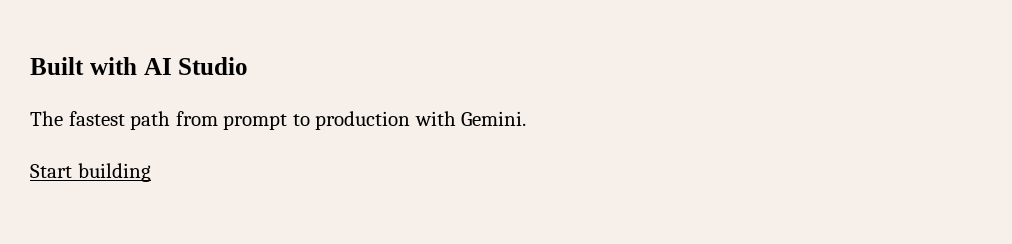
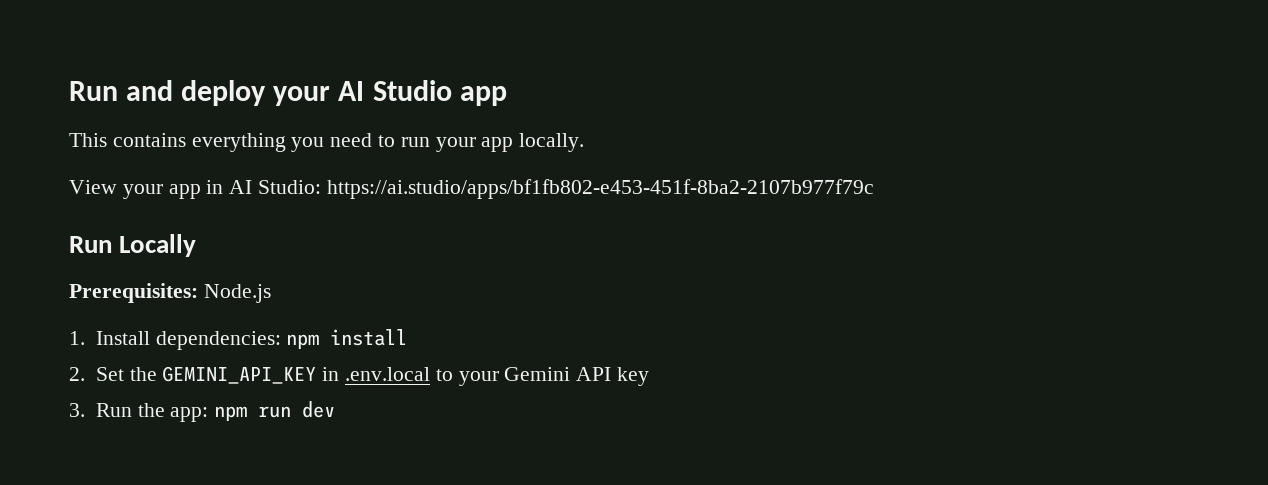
- Built with AI Studio
- The fastest path from prompt to production with Gemini.
- Start building
+ Run and deploy your AI Studio app
+ This contains everything you need to run your app locally.
+ View your app in AI Studio: https://ai.studio/apps/bf1fb802-e453-451f-8ba2-2107b977f79c
+ Run Locally
+ Prerequisites: Node.js
+ 1. Install dependencies: npm install
+ 2. Set the GEMINI_API_KEY in .env.local to your Gemini API key
+ 3. Run the app: npm run dev

